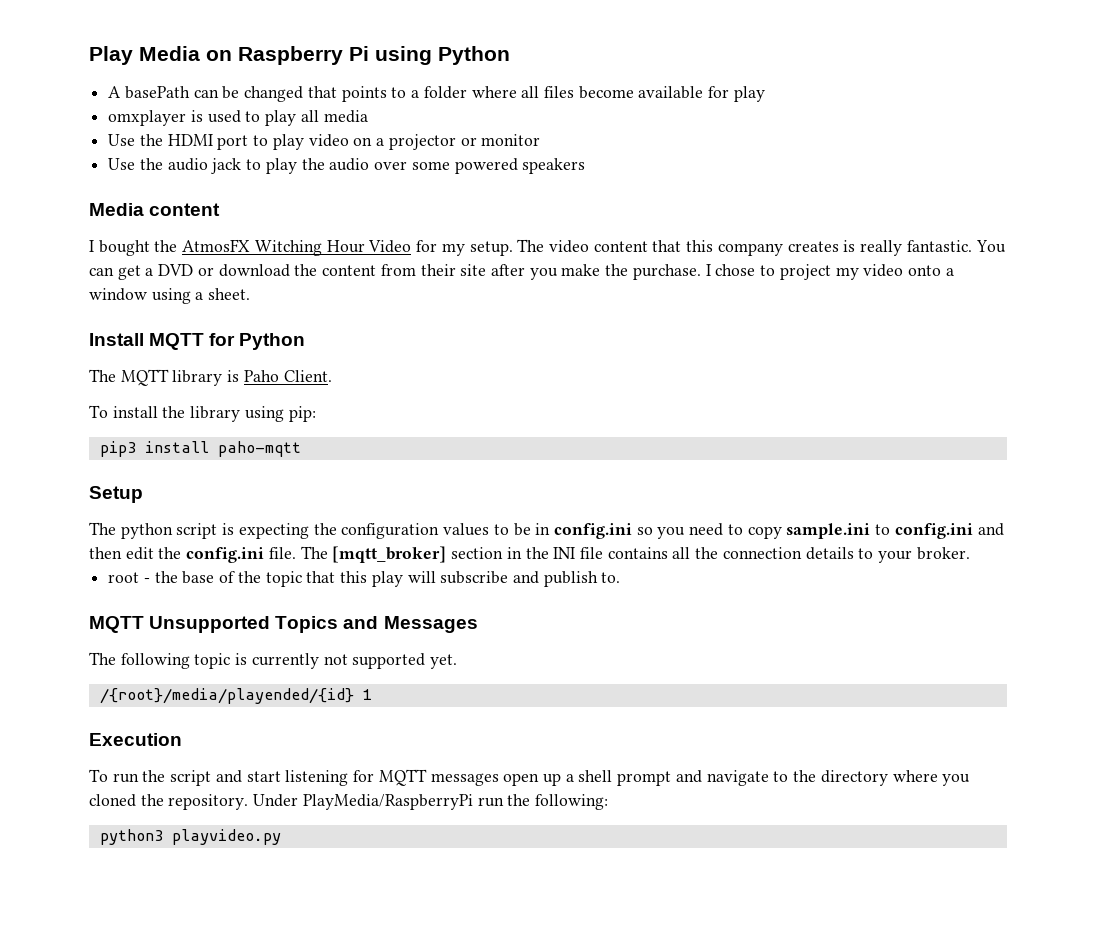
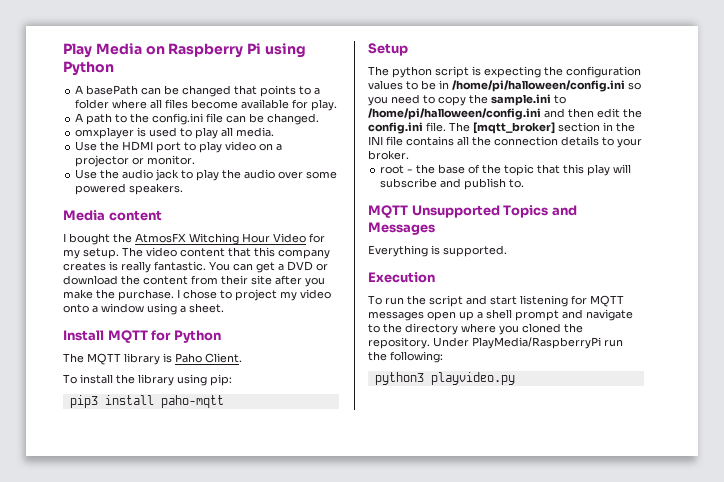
- A basePath can be changed that points to a folder where all files become available for play
+ A basePath can be changed that points to a folder where all files become available for play.
+ A path to the config.ini file can be changed.
- omxplayer is used to play all media
+ omxplayer is used to play all media.
- Use the HDMI port to play video on a projector or monitor
+ Use the HDMI port to play video on a projector or monitor.
- Use the audio jack to play the audio over some powered speakers
+ Use the audio jack to play the audio over some powered speakers.
- The python script is expecting the configuration values to be in config.ini so you need to copy sample.ini to config.ini and then edit the config.ini file.
+ The python script is expecting the configuration values to be in /home/pi/halloween/config.ini so you need to copy the sample.ini to /home/pi/halloween/config.ini and then edit the config.ini file.
- The following topic is currently not supported yet.
- /{root}/media/playended/{id} 1
+ Everything is supported.

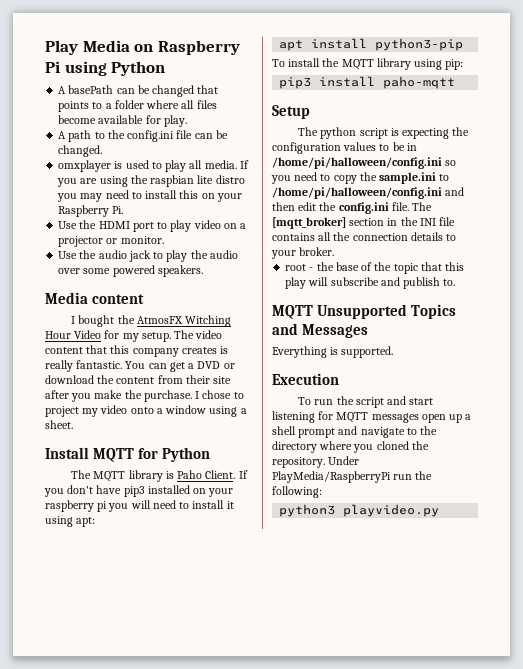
+ If you are using the raspbian lite distro you may need to install this on your Raspberry Pi.
+ If you don't have pip3 installed on your raspberry pi you will need to install it using apt:
+ apt install python3-pip
- To install the library using pip:
+ To install the MQTT library using pip:

